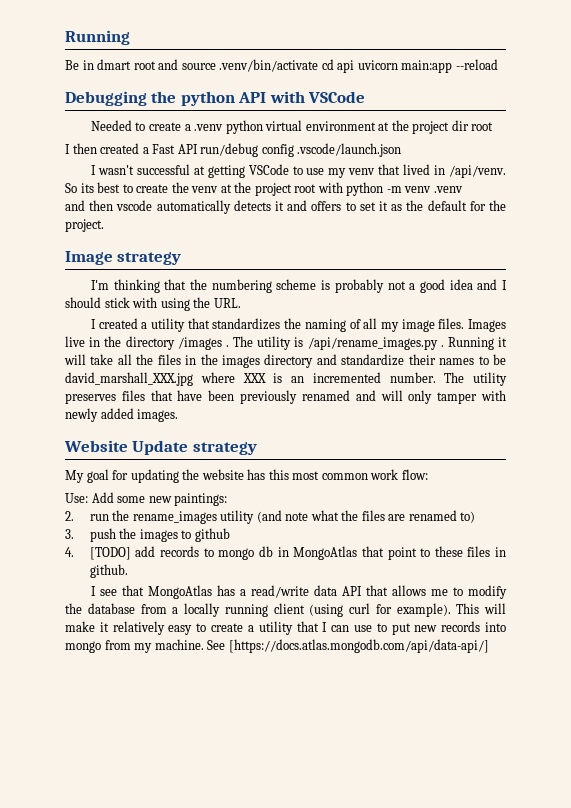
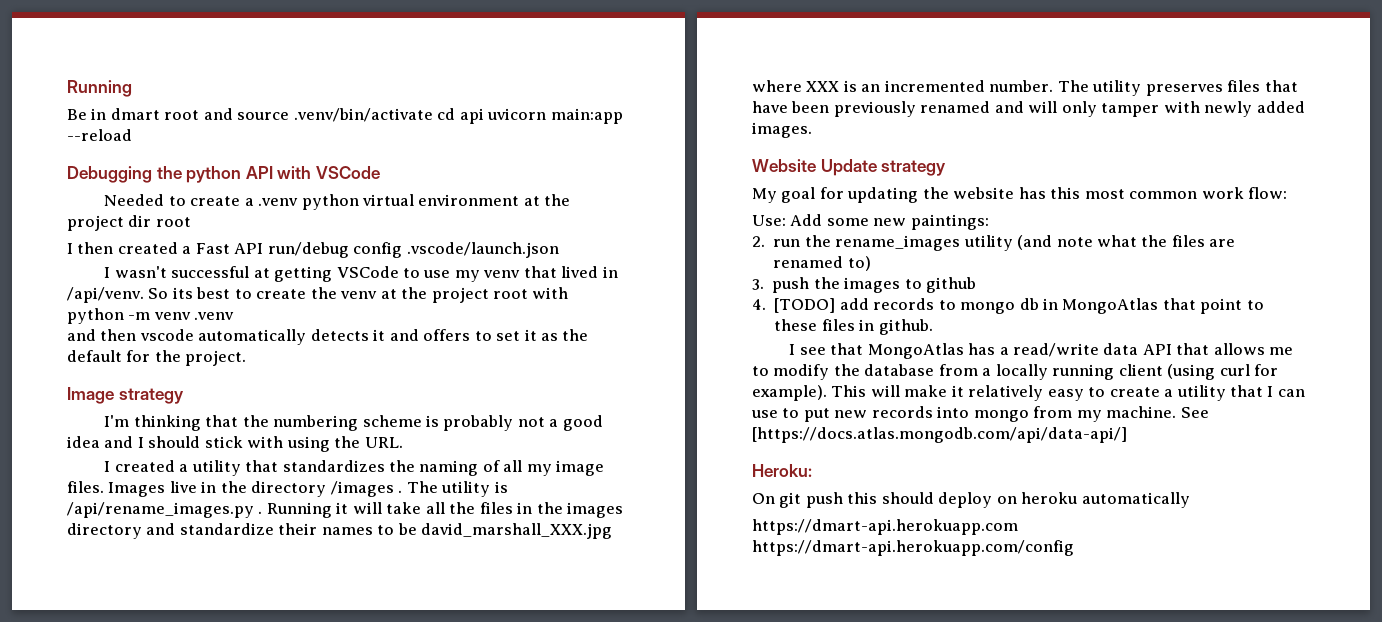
+ Heroku:
+ On git push this should deploy on heroku automatically
+ https://dmart-api.herokuapp.com https://dmart-api.herokuapp.com/config

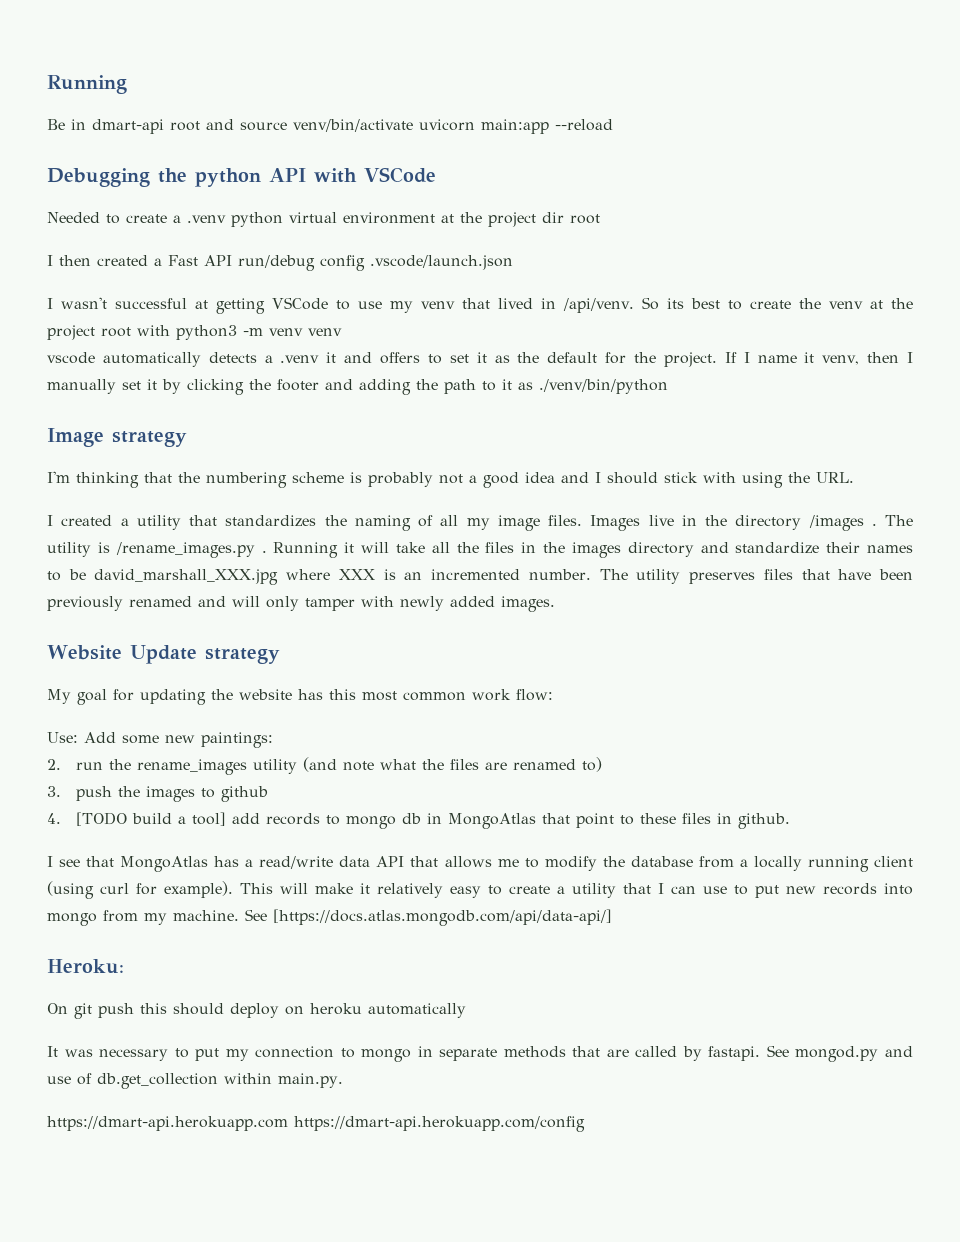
- Be in dmart root and source .venv/bin/activate cd api uvicorn main:app --reload
+ Be in dmart-api root and source venv/bin/activate uvicorn main:app --reload
- So its best to create the venv at the project root with python -m venv .venv
- and then vscode automatically detects it and offers to set it as the default for the project.
+ So its best to create the venv at the project root with python3 -m venv venv
+ vscode automatically detects a .venv it and offers to set it as the default for the project. If I name it venv, then I manually set it by clicking the footer and adding the path to it as ./venv/bin/python
- The utility is /api/rename_images.py .
+ The utility is /rename_images.py .
- 4. [TODO] add records to mongo db in MongoAtlas that point to these files in github.
+ 4. [TODO build a tool] add records to mongo db in MongoAtlas that point to these files in github.
+ It was necessary to put my connection to mongo in separate methods that are called by fastapi. See mongod.py and use of db.get_collection within main.py.

